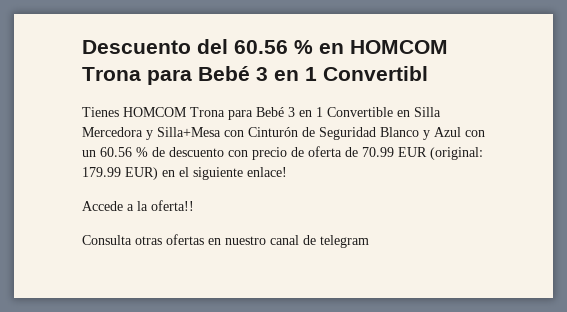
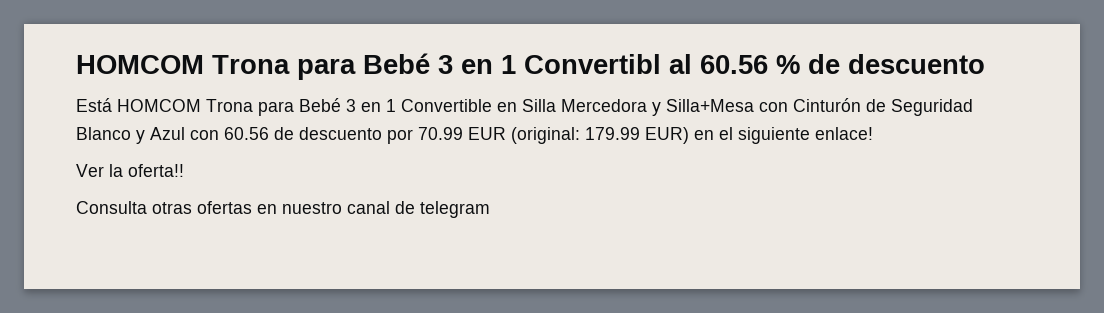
- Descuento del 60.56 % en HOMCOM Trona para Bebé 3 en 1 Convertibl
- Tienes HOMCOM Trona para Bebé 3 en 1 Convertible en Silla Mercedora y Silla+Mesa con Cinturón de Seguridad Blanco y Azul con un 60.56 % de descuento con precio de oferta de 70.99 EUR (original: 179.99 EUR) en el siguiente enlace!
+ HOMCOM Trona para Bebé 3 en 1 Convertibl al 60.56 % de descuento
+ Está HOMCOM Trona para Bebé 3 en 1 Convertible en Silla Mercedora y Silla+Mesa con Cinturón de Seguridad Blanco y Azul con 60.56 de descuento por 70.99 EUR (original: 179.99 EUR) en el siguiente enlace!
- Accede a la oferta!!
+ Ver la oferta!!

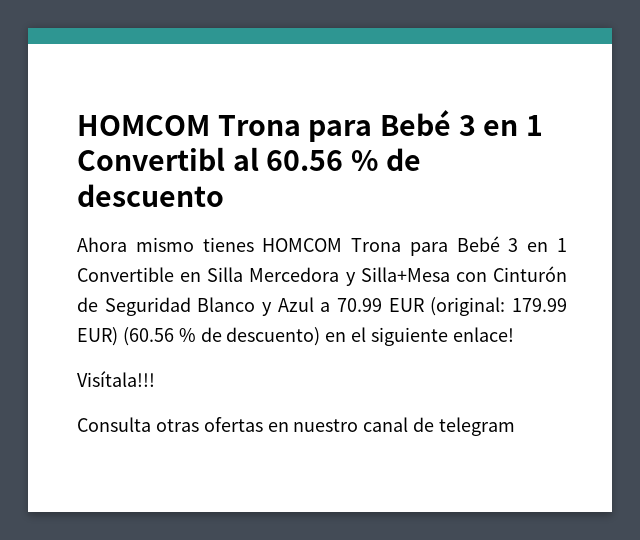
- Está HOMCOM Trona para Bebé 3 en 1 Convertible en Silla Mercedora y Silla+Mesa con Cinturón de Seguridad Blanco y Azul con 60.56 de descuento por 70.99 EUR (original: 179.99 EUR) en el siguiente enlace!
+ Ahora mismo tienes HOMCOM Trona para Bebé 3 en 1 Convertible en Silla Mercedora y Silla+Mesa con Cinturón de Seguridad Blanco y Azul a 70.99 EUR (original: 179.99 EUR) (60.56 % de descuento) en el siguiente enlace!
- Ver la oferta!!
+ Visítala!!!

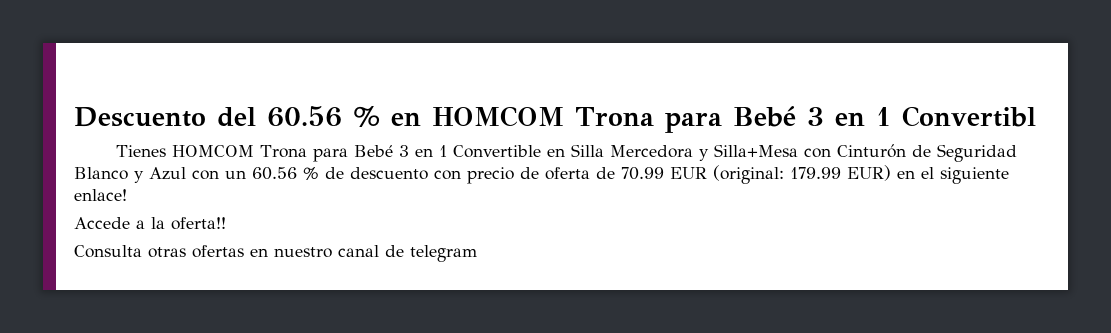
- HOMCOM Trona para Bebé 3 en 1 Convertibl al 60.56 % de descuento
- Ahora mismo tienes HOMCOM Trona para Bebé 3 en 1 Convertible en Silla Mercedora y Silla+Mesa con Cinturón de Seguridad Blanco y Azul a 70.99 EUR (original: 179.99 EUR) (60.56 % de descuento) en el siguiente enlace!
+ Descuento del 60.56 % en HOMCOM Trona para Bebé 3 en 1 Convertibl
+ Tienes HOMCOM Trona para Bebé 3 en 1 Convertible en Silla Mercedora y Silla+Mesa con Cinturón de Seguridad Blanco y Azul con un 60.56 % de descuento con precio de oferta de 70.99 EUR (original: 179.99 EUR) en el siguiente enlace!
- Visítala!!!
+ Accede a la oferta!!

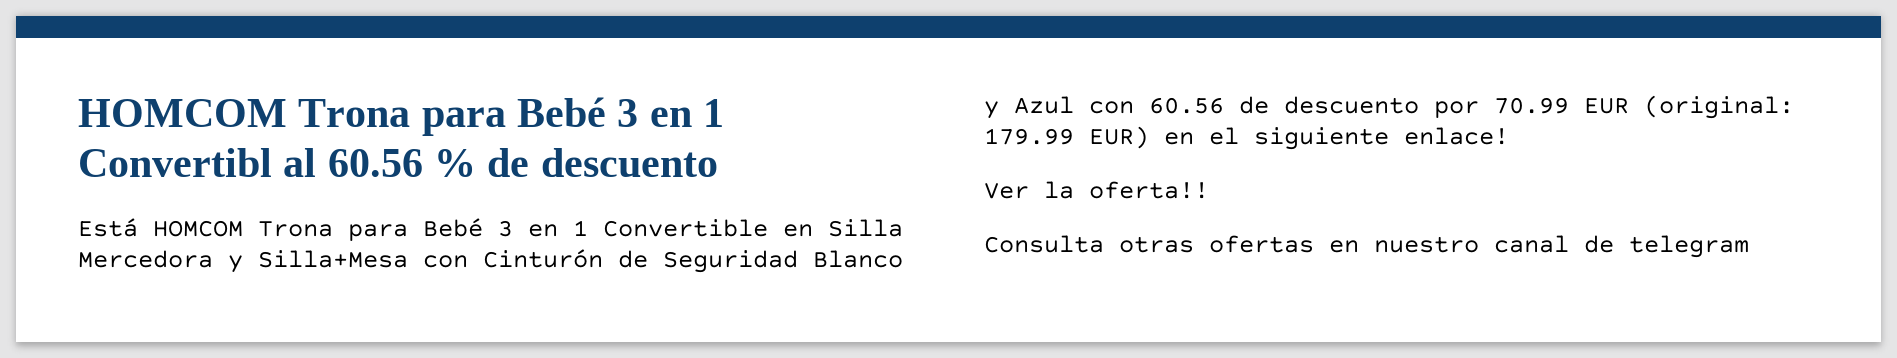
- Descuento del 60.56 % en HOMCOM Trona para Bebé 3 en 1 Convertibl
- Tienes HOMCOM Trona para Bebé 3 en 1 Convertible en Silla Mercedora y Silla+Mesa con Cinturón de Seguridad Blanco y Azul con un 60.56 % de descuento con precio de oferta de 70.99 EUR (original: 179.99 EUR) en el siguiente enlace!
+ HOMCOM Trona para Bebé 3 en 1 Convertibl al 60.56 % de descuento
+ Está HOMCOM Trona para Bebé 3 en 1 Convertible en Silla Mercedora y Silla+Mesa con Cinturón de Seguridad Blanco y Azul con 60.56 de descuento por 70.99 EUR (original: 179.99 EUR) en el siguiente enlace!
- Accede a la oferta!!
+ Ver la oferta!!

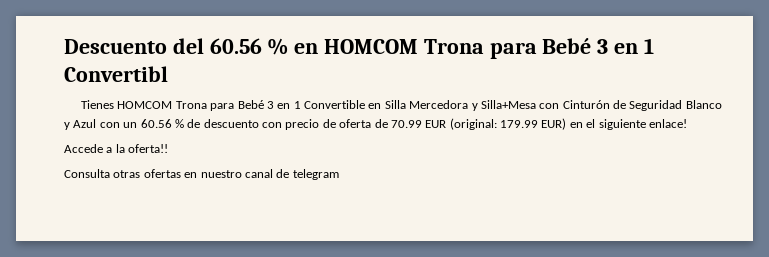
- HOMCOM Trona para Bebé 3 en 1 Convertibl al 60.56 % de descuento
- Está HOMCOM Trona para Bebé 3 en 1 Convertible en Silla Mercedora y Silla+Mesa con Cinturón de Seguridad Blanco y Azul con 60.56 de descuento por 70.99 EUR (original: 179.99 EUR) en el siguiente enlace!
+ Descuento del 60.56 % en HOMCOM Trona para Bebé 3 en 1 Convertibl
+ Tienes HOMCOM Trona para Bebé 3 en 1 Convertible en Silla Mercedora y Silla+Mesa con Cinturón de Seguridad Blanco y Azul con un 60.56 % de descuento con precio de oferta de 70.99 EUR (original: 179.99 EUR) en el siguiente enlace!
- Ver la oferta!!
+ Accede a la oferta!!

